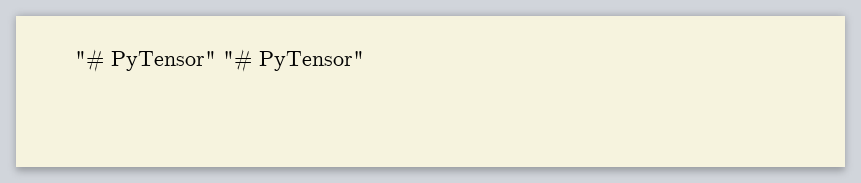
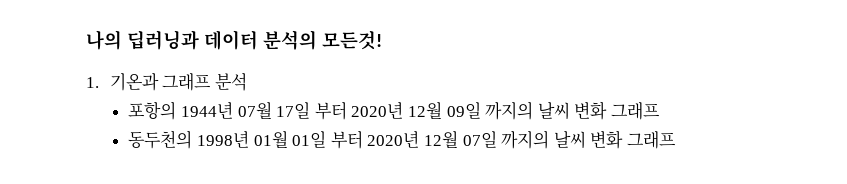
- "# PyTensor" "# PyTensor"
+ 나의 딥러닝과 데이터 분석의 모든것!
+ 1. 기온과 그래프 분석
+ 포항의 1944년 07월 17일 부터 2020년 12월 09일 까지의 날씨 변화 그래프
+ 동두천의 1998년 01월 01일 부터 2020년 12월 07일 까지의 날씨 변화 그래프

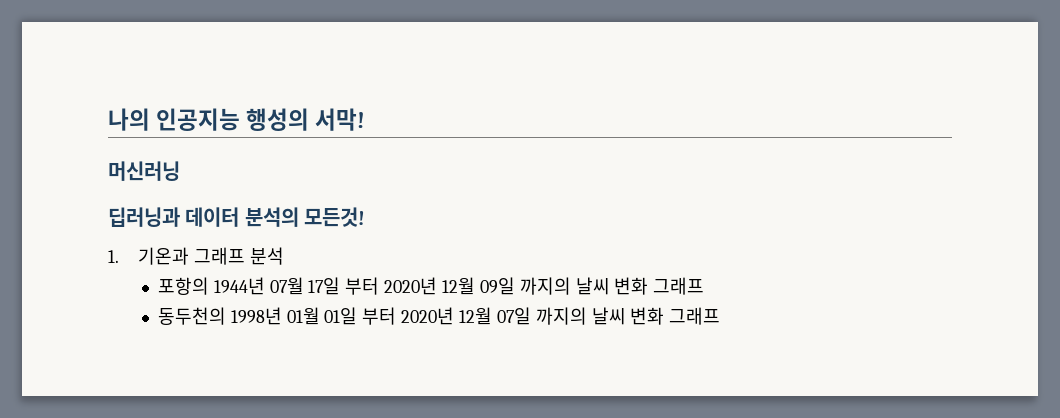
- 나의 딥러닝과 데이터 분석의 모든것!
+ 나의 인공지능 행성의 서막!
+ 머신러닝
+ 딥러닝과 데이터 분석의 모든것!

